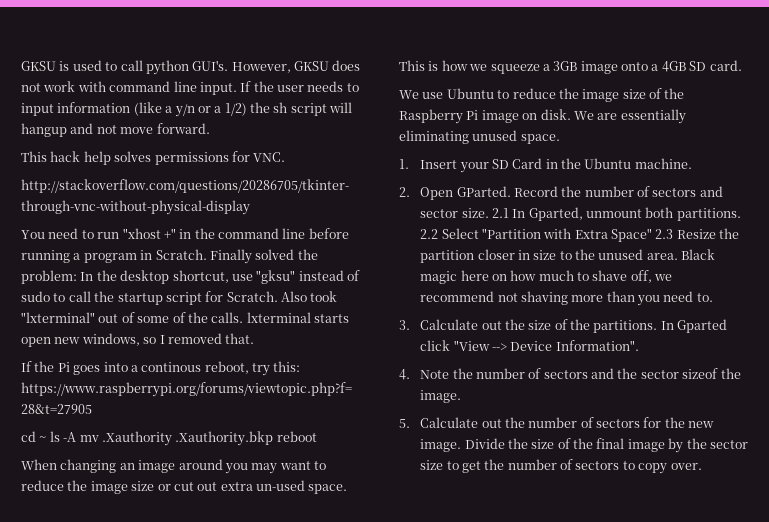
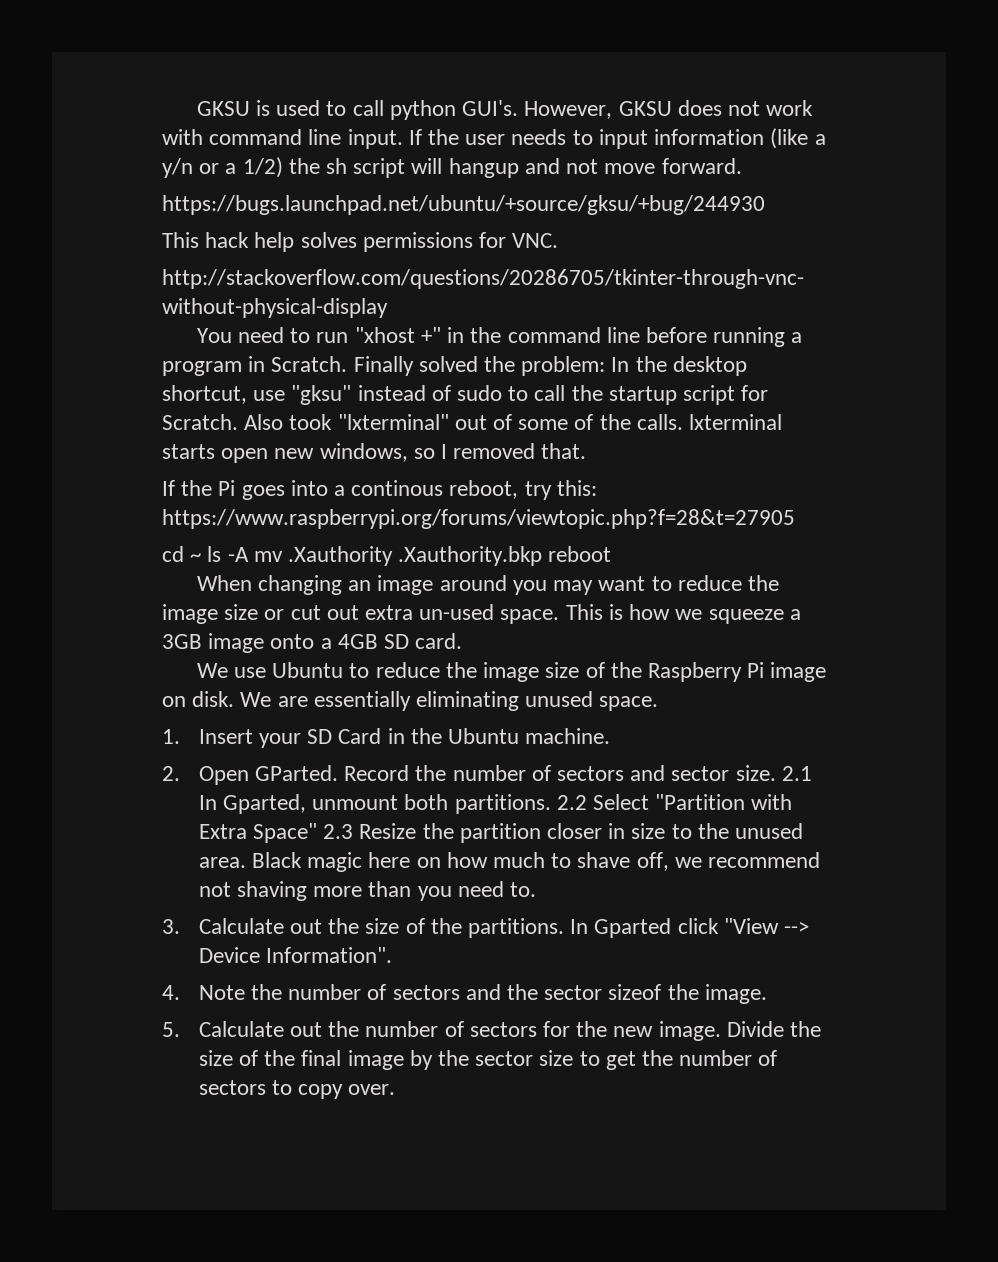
+ https://bugs.launchpad.net/ubuntu/+source/gksu/+bug/244930

